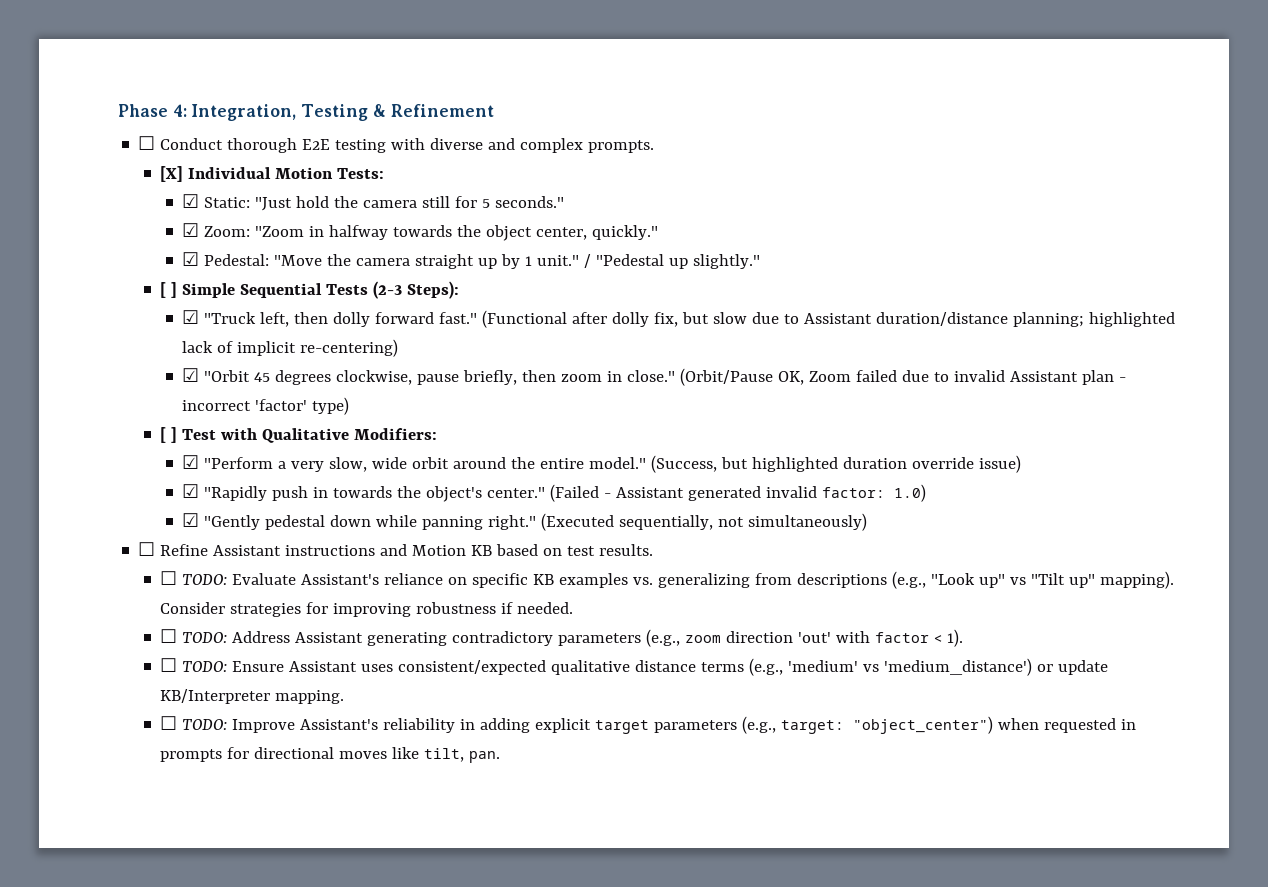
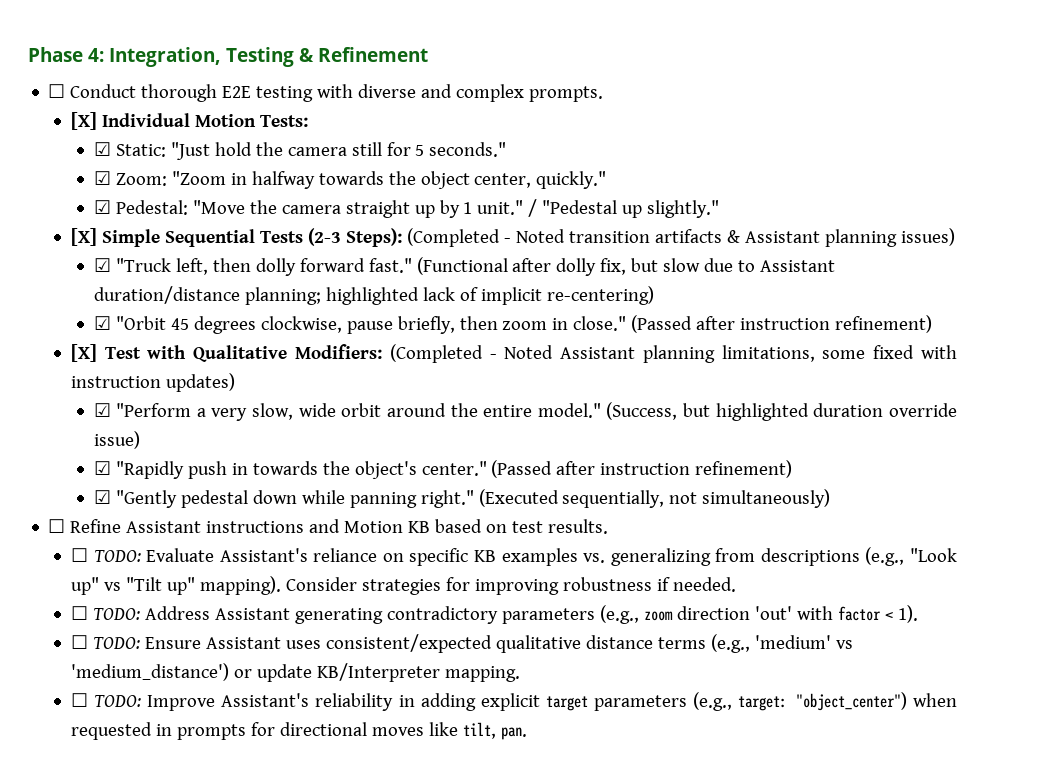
- [ ] Simple Sequential Tests (2-3 Steps):
+ [X] Simple Sequential Tests (2-3 Steps): (Completed - Noted transition artifacts & Assistant planning issues)
- ☑ "Orbit 45 degrees clockwise, pause briefly, then zoom in close." (Orbit/Pause OK, Zoom failed due to invalid Assistant plan - incorrect 'factor' type)
- [ ] Test with Qualitative Modifiers:
+ ☑ "Orbit 45 degrees clockwise, pause briefly, then zoom in close." (Passed after instruction refinement)
+ [X] Test with Qualitative Modifiers: (Completed - Noted Assistant planning limitations, some fixed with instruction updates)
- ☑ "Rapidly push in towards the object's center." (Failed - Assistant generated invalid factor: 1.0)
+ ☑ "Rapidly push in towards the object's center." (Passed after instruction refinement)

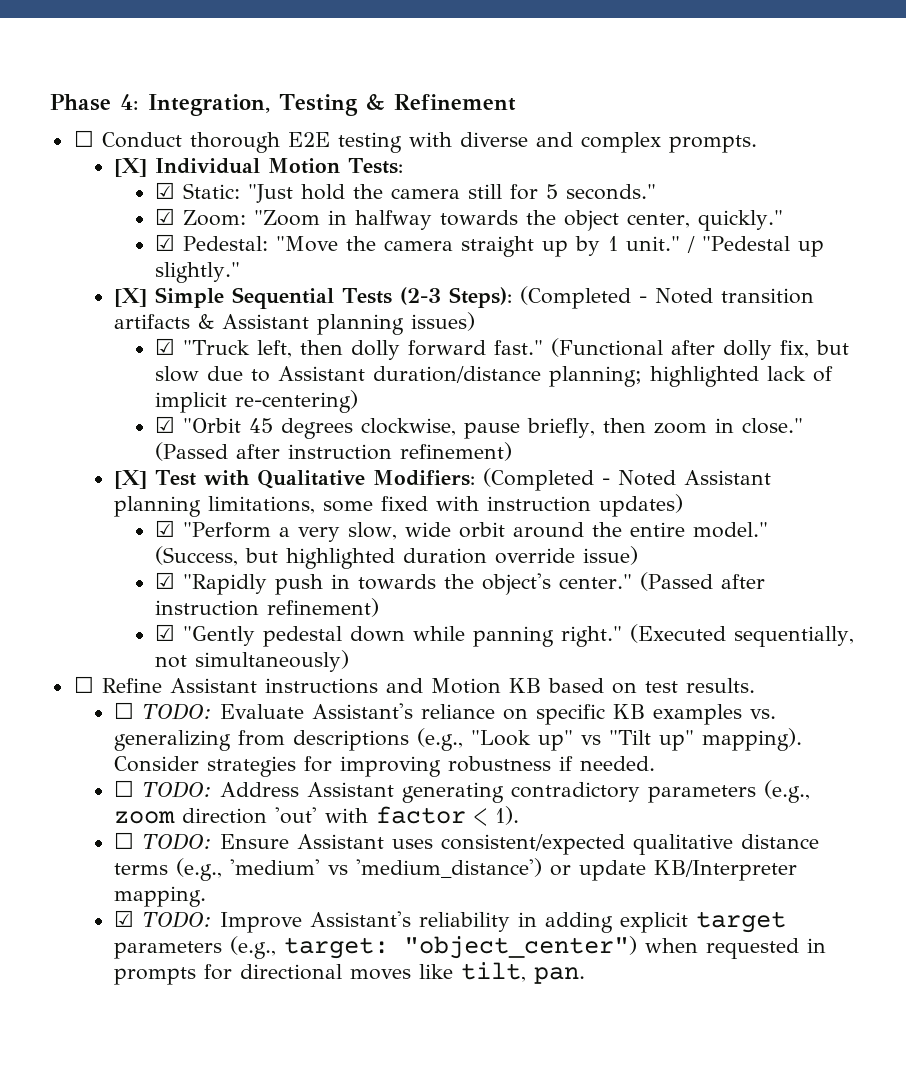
- ☐ TODO: Improve Assistant's reliability in adding explicit target parameters (e.g., target: "object_center") when requested in prompts for directional moves like tilt, pan.
+ ☑ TODO: Improve Assistant's reliability in adding explicit target parameters (e.g., target: "object_center") when requested in prompts for directional moves like tilt, pan.

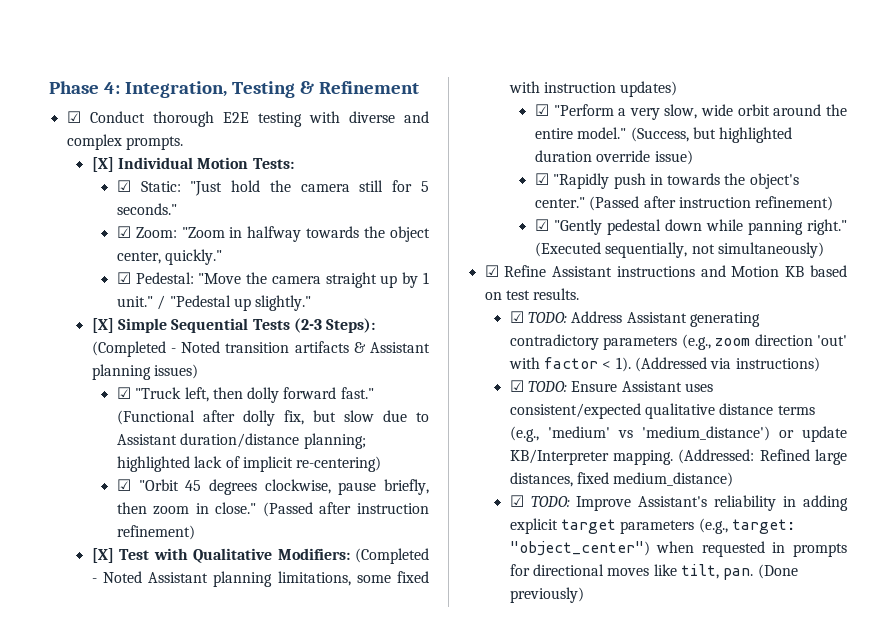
- ☐ Conduct thorough E2E testing with diverse and complex prompts.
+ ☑ Conduct thorough E2E testing with diverse and complex prompts.
- ☐ Refine Assistant instructions and Motion KB based on test results.
+ ☑ Refine Assistant instructions and Motion KB based on test results.
- ☐ TODO: Evaluate Assistant's reliance on specific KB examples vs. generalizing from descriptions (e.g., "Look up" vs "Tilt up" mapping). Consider strategies for improving robustness if needed.
- ☐ TODO: Address Assistant generating contradictory parameters (e.g., zoom direction 'out' with factor < 1).
- ☐ TODO: Ensure Assistant uses consistent/expected qualitative distance terms (e.g., 'medium' vs 'medium_distance') or update KB/Interpreter mapping.
+ ☑ TODO: Address Assistant generating contradictory parameters (e.g., zoom direction 'out' with factor < 1). (Addressed via instructions)
+ ☑ TODO: Ensure Assistant uses consistent/expected qualitative distance terms (e.g., 'medium' vs 'medium_distance') or update KB/Interpreter mapping. (Addressed: Refined large distances, fixed medium_distance)
+ (Done previously)

